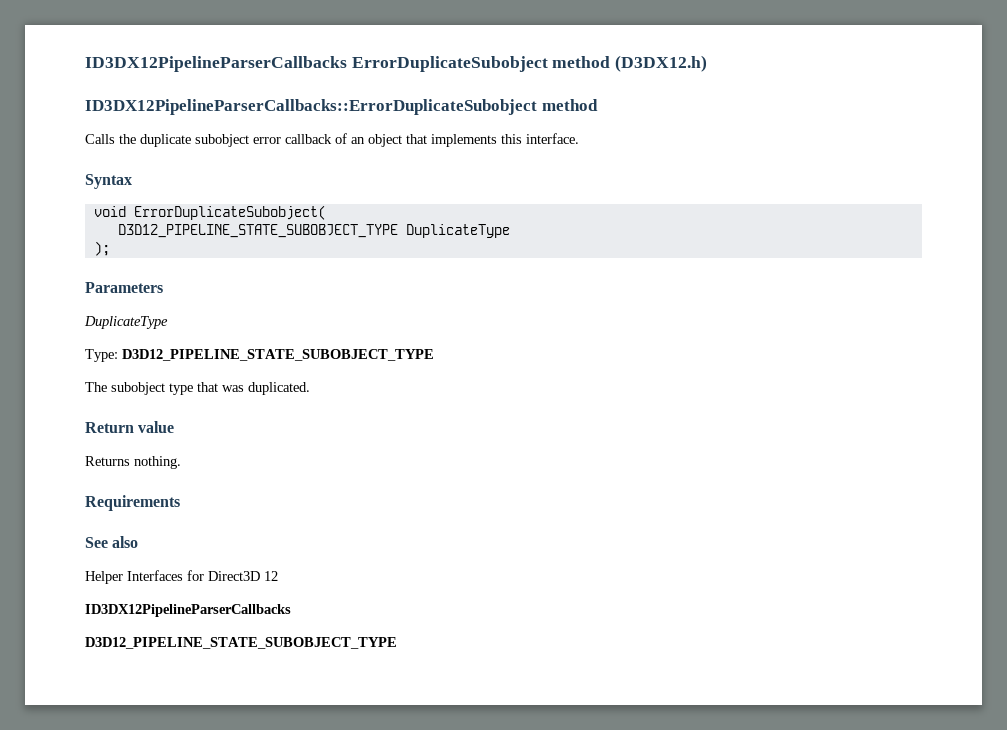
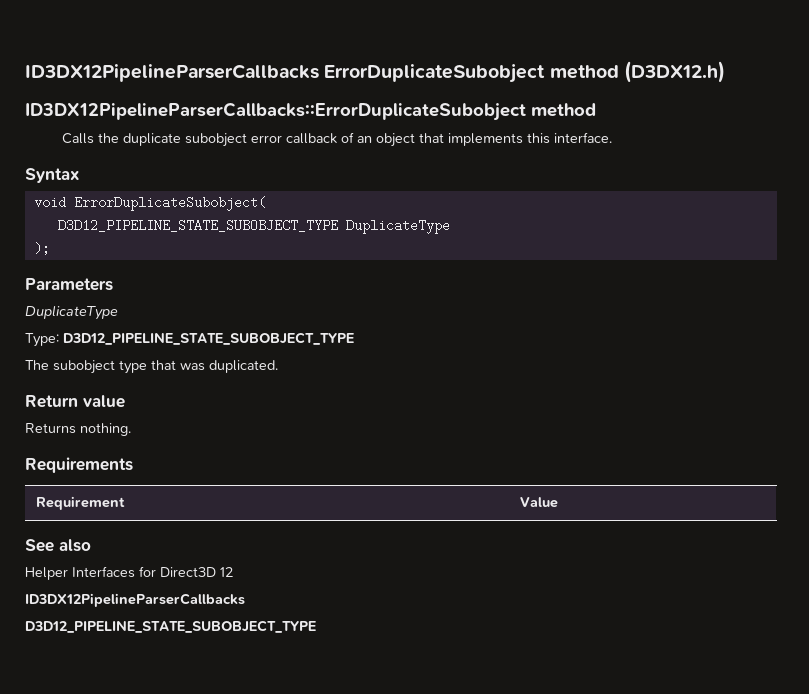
+ Requirement | Value

